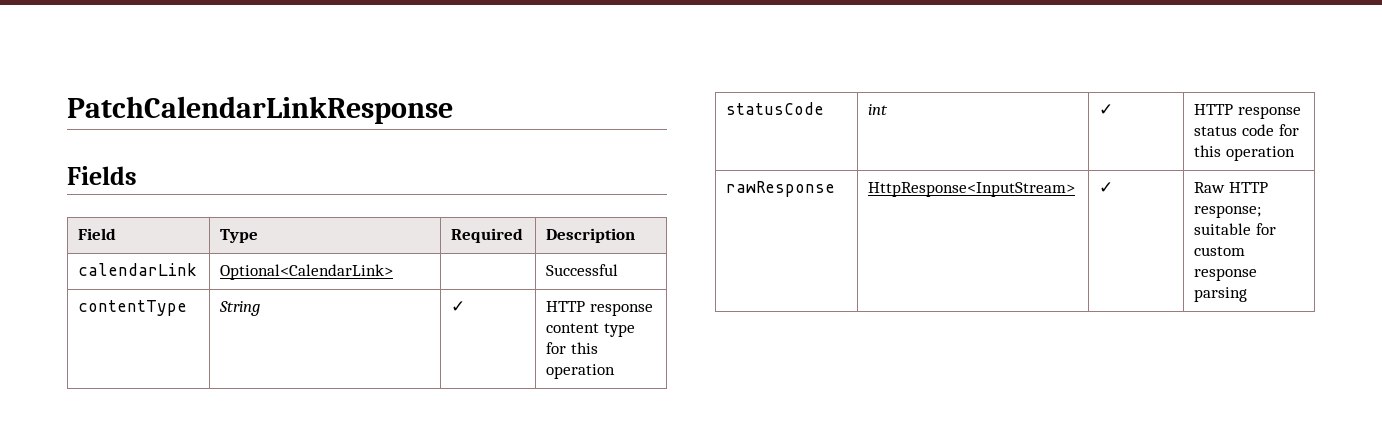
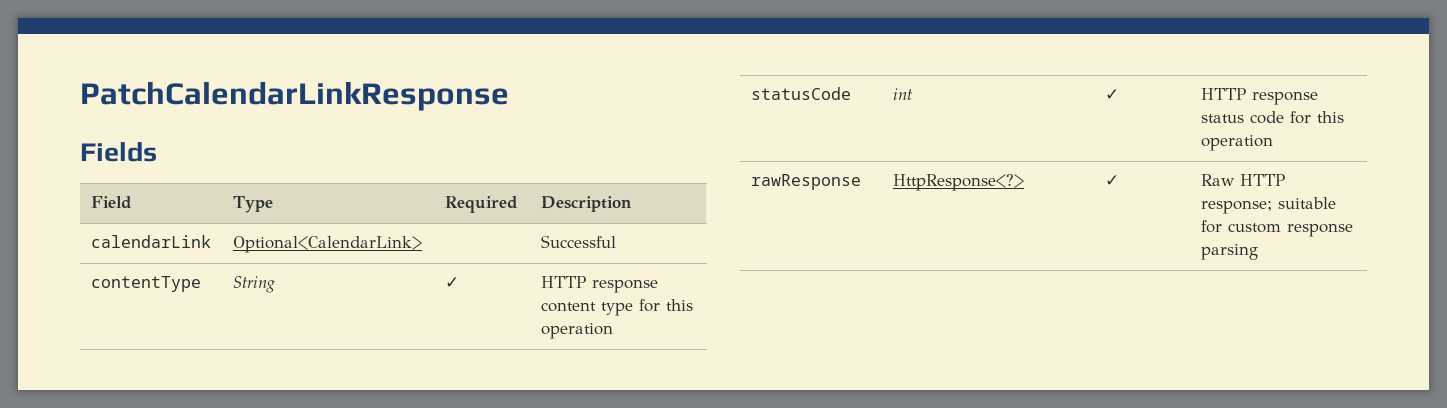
- rawResponse | HttpResponse<InputStream> | ✓ | Raw HTTP response; suitable for custom response parsing
+ rawResponse | HttpResponse<?> | ✓ | Raw HTTP response; suitable for custom response parsing

